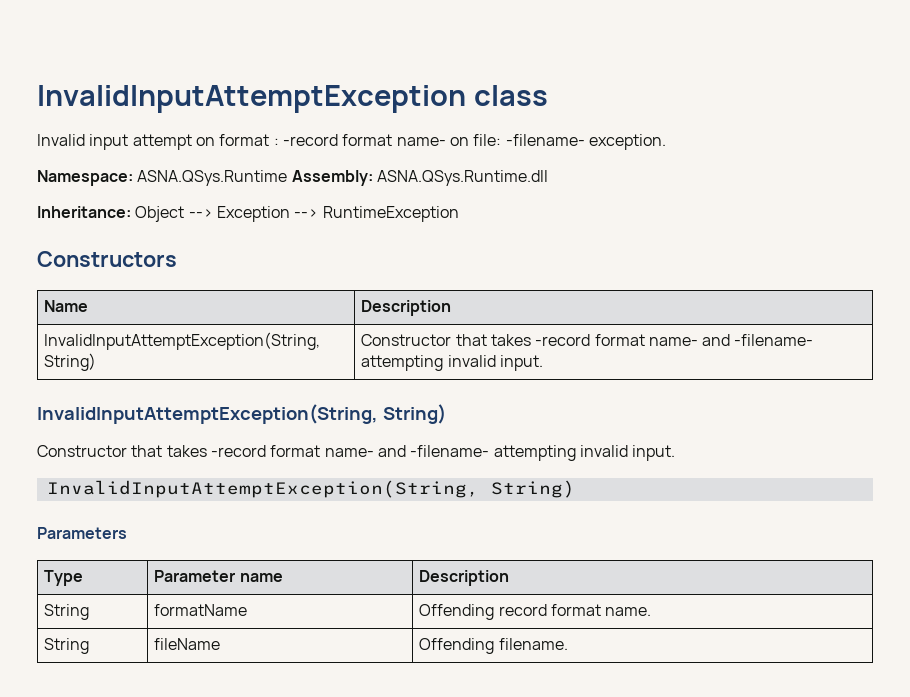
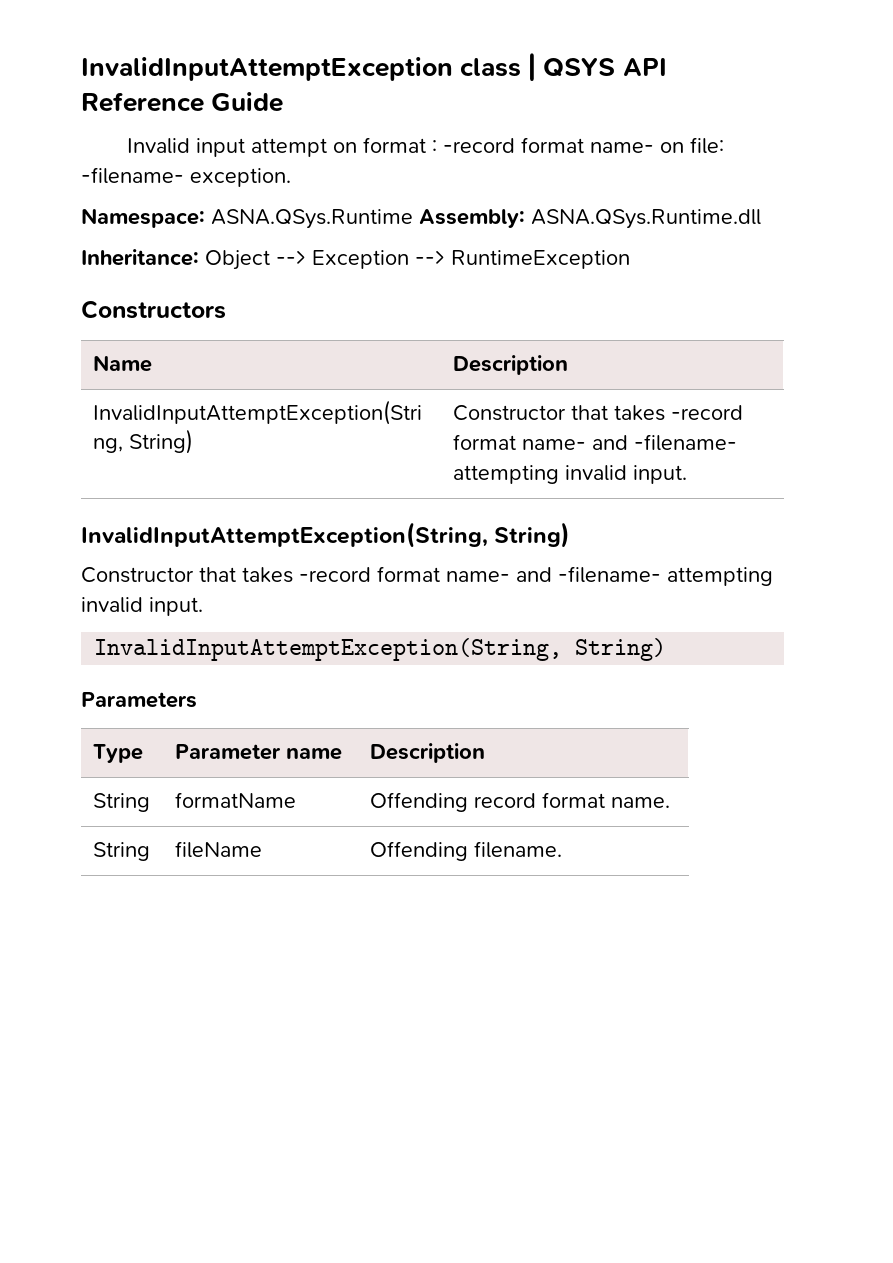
- InvalidInputAttemptException class
+ InvalidInputAttemptException class | QSYS API Reference Guide

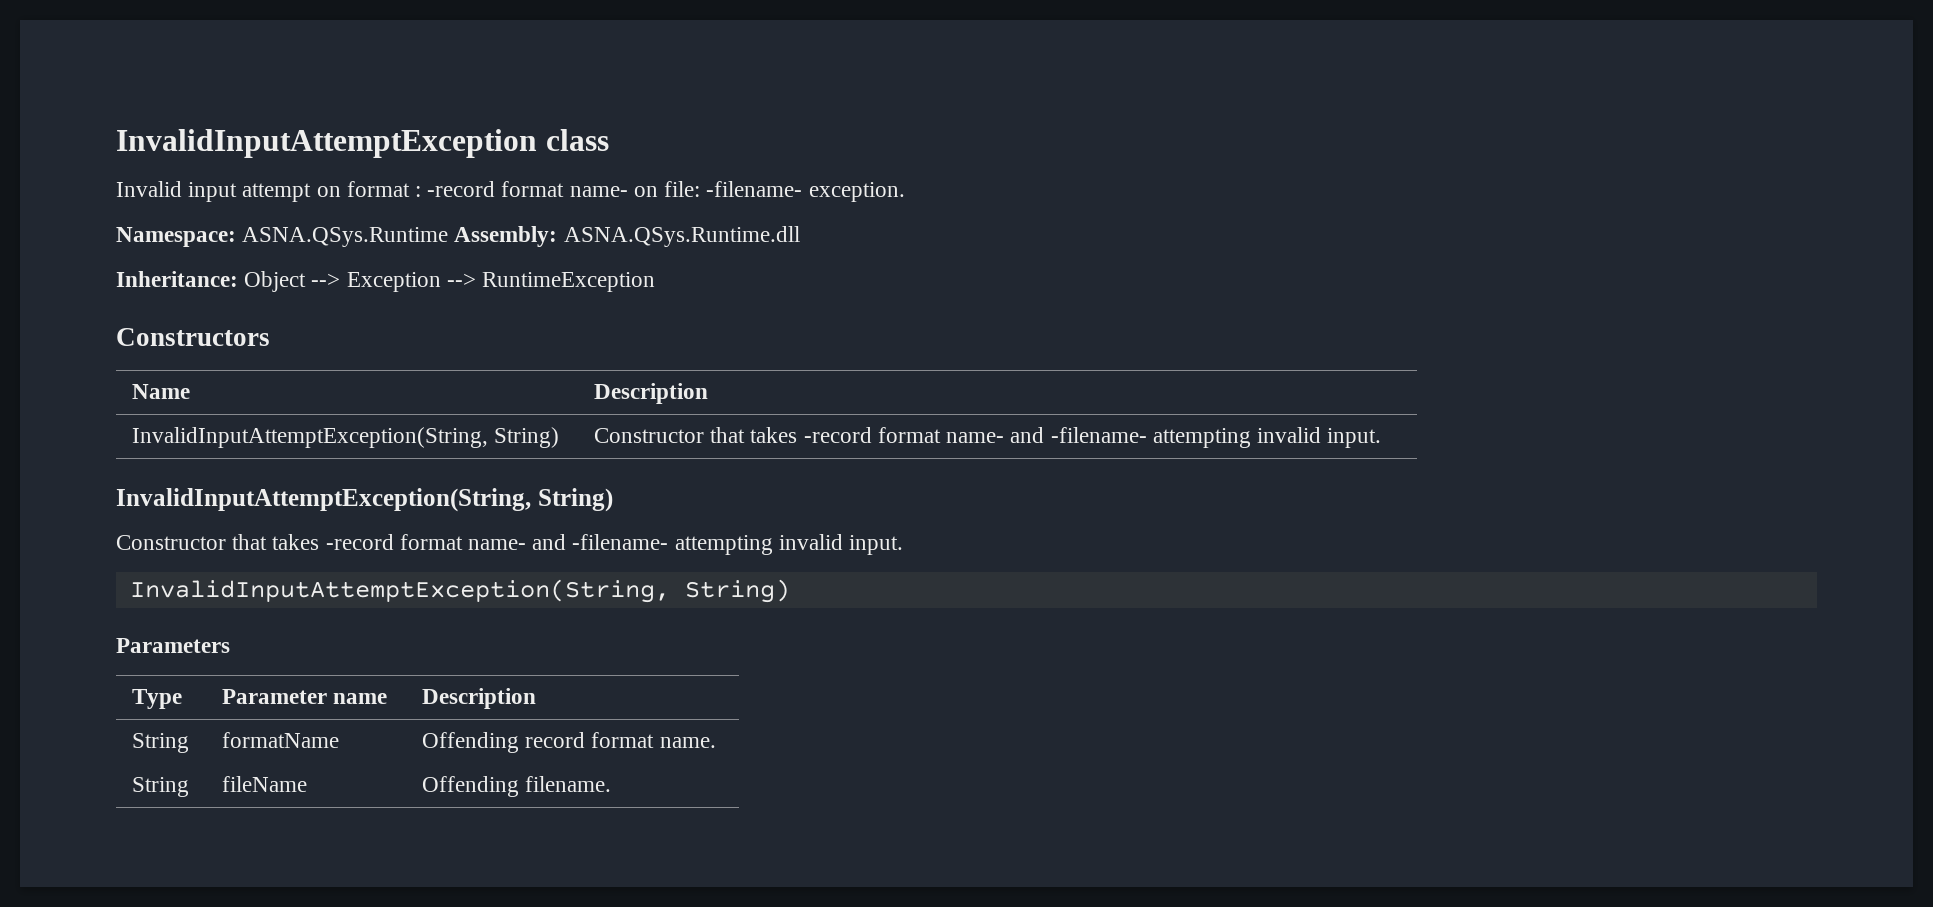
- InvalidInputAttemptException class | QSYS API Reference Guide
+ InvalidInputAttemptException class

